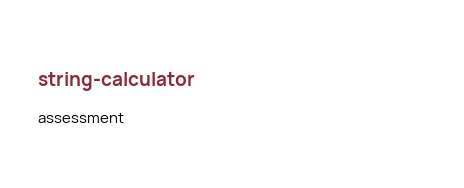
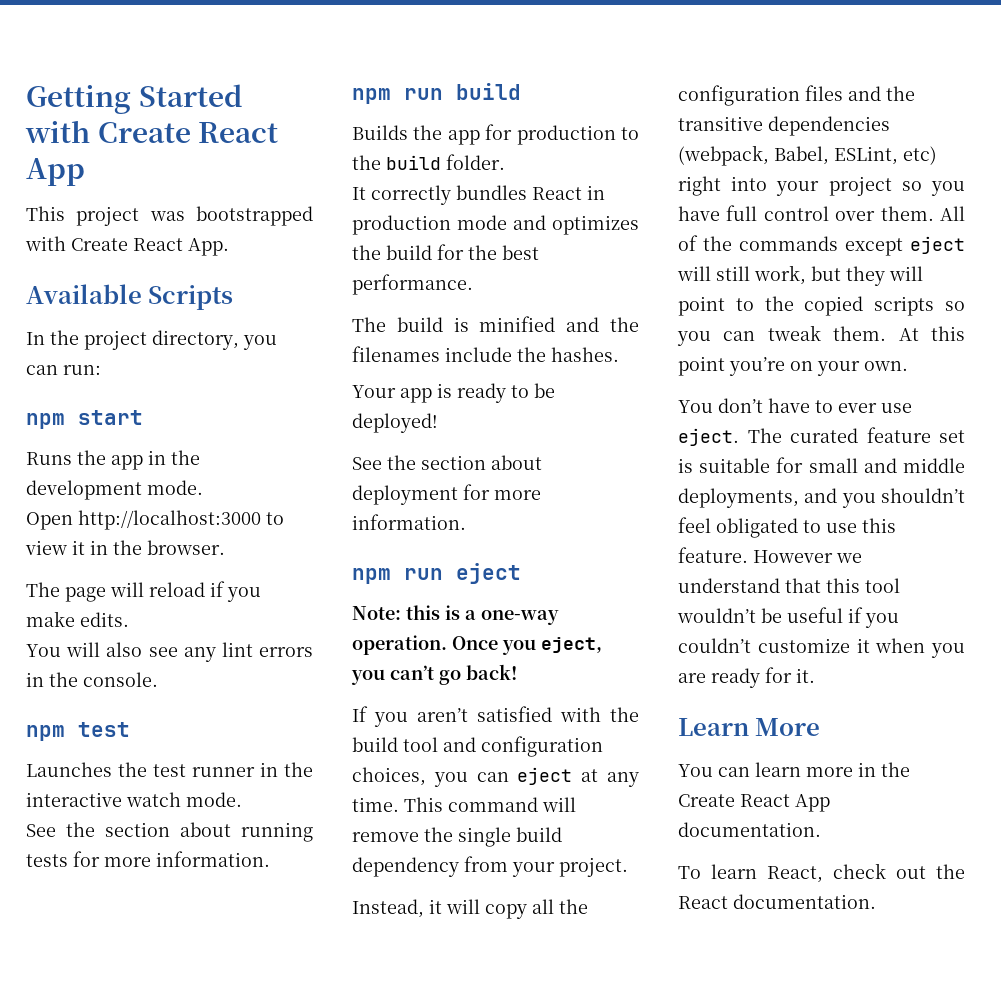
- string-calculator
- assessment
+ Getting Started with Create React App
+ This project was bootstrapped with Create React App.
+ Available Scripts
+ In the project directory, you can run:
+ npm start
+ Runs the app in the development mode.
+ Open http://localhost:3000 to view it in the browser.
+ The page will reload if you make edits.
+ You will also see any lint errors in the console.
+ npm test
+ Launches the test runner in the interactive watch mode.
+ See the section about running tests for more information.
+ npm run build
+ Builds the app for production to the build folder.
+ It correctly bundles React in production mode and optimizes the build for the best performance.
+ The build is minified and the filenames include the hashes.
+ Your app is ready to be deployed!
+ See the section about deployment for more information.
+ npm run eject
+ Note: this is a one-way operation. Once you eject, you can’t go back!
+ If you aren’t satisfied with the build tool and configuration choices, you can eject at any time. This command will remove the single build dependency from your project.
+ Instead, it will copy all the configuration files and the transitive dependencies (webpack, Babel, ESLint, etc) right into your project so you have full control over them. All of the commands except eject will still work, but they will point to the copied scripts so you can tweak them. At this point you’re on your own.
+ You don’t have to ever use eject. The curated feature set is suitable for small and middle deployments, and you shouldn’t feel obligated to use this feature. However we understand that this tool wouldn’t be useful if you couldn’t customize it when you are ready for it.
+ Learn More
+ You can learn more in the Create React App documentation.
+ To learn React, check out the React documentation.

